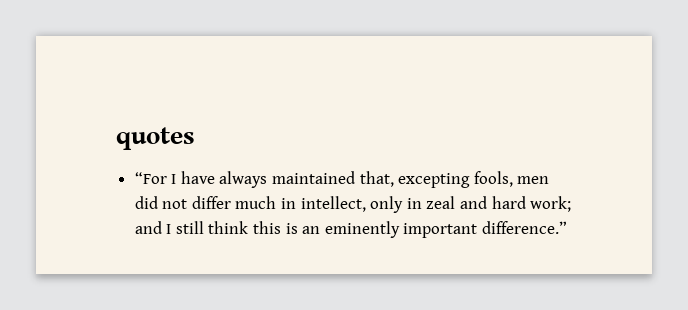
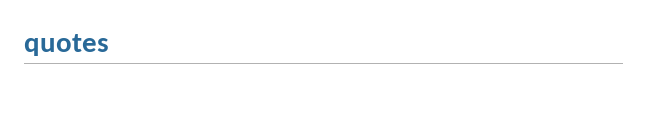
- “For I have always maintained that, excepting fools, men did not differ much in intellect, only in zeal and hard work; and I still think this is an eminently important difference.”

